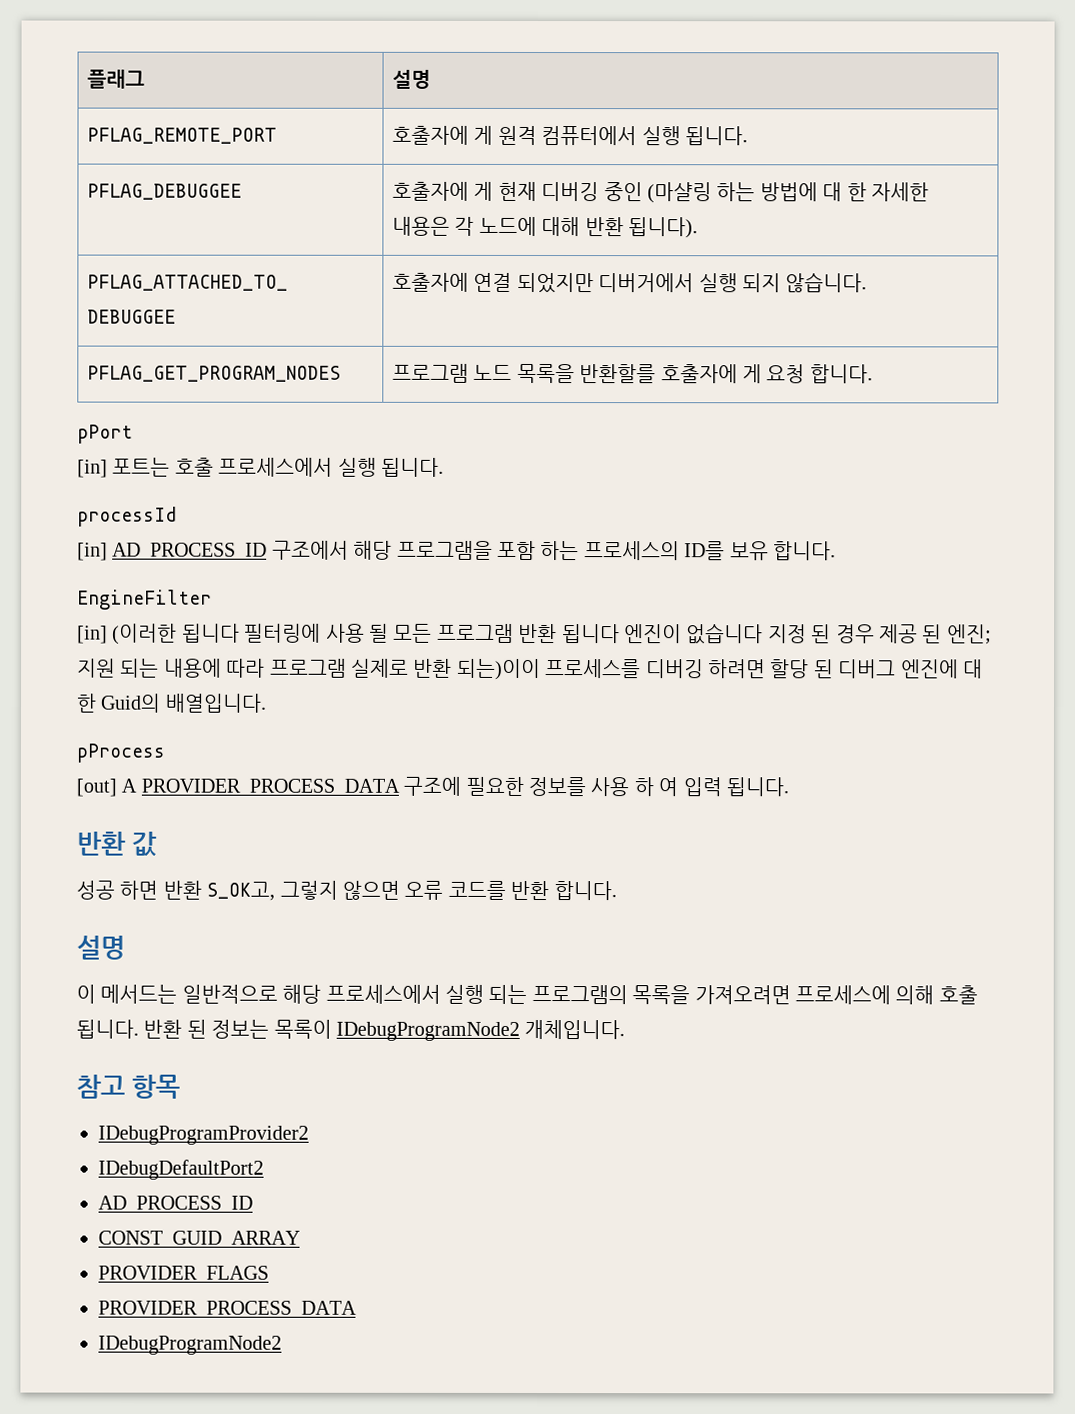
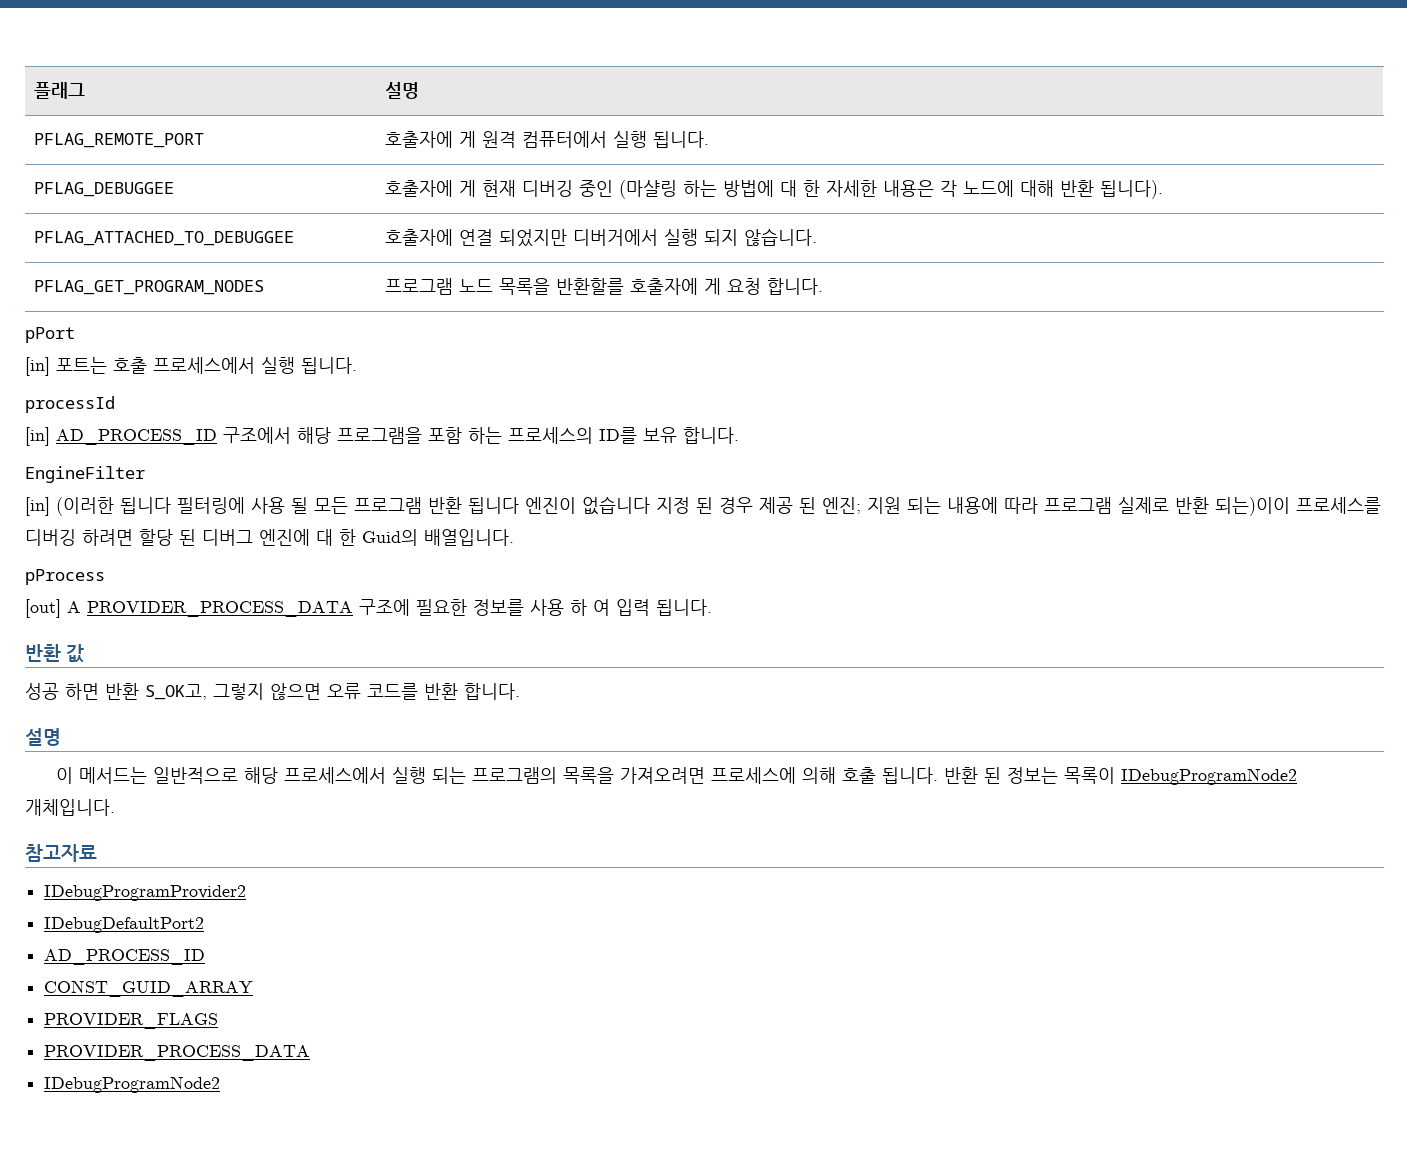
- 참고 항목
+ 참고자료

